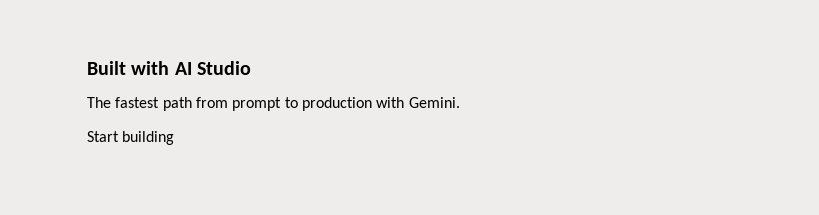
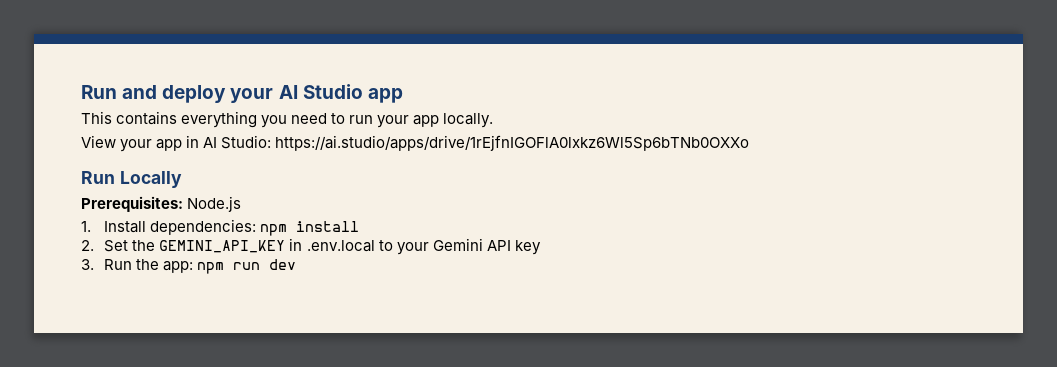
- Built with AI Studio
- The fastest path from prompt to production with Gemini.
- Start building
+ Run and deploy your AI Studio app
+ This contains everything you need to run your app locally.
+ View your app in AI Studio: https://ai.studio/apps/drive/1rEjfnIGOFlA0lxkz6Wl5Sp6bTNb0OXXo
+ Run Locally
+ Prerequisites: Node.js
+ 1. Install dependencies: npm install
+ 2. Set the GEMINI_API_KEY in .env.local to your Gemini API key
+ 3. Run the app: npm run dev

